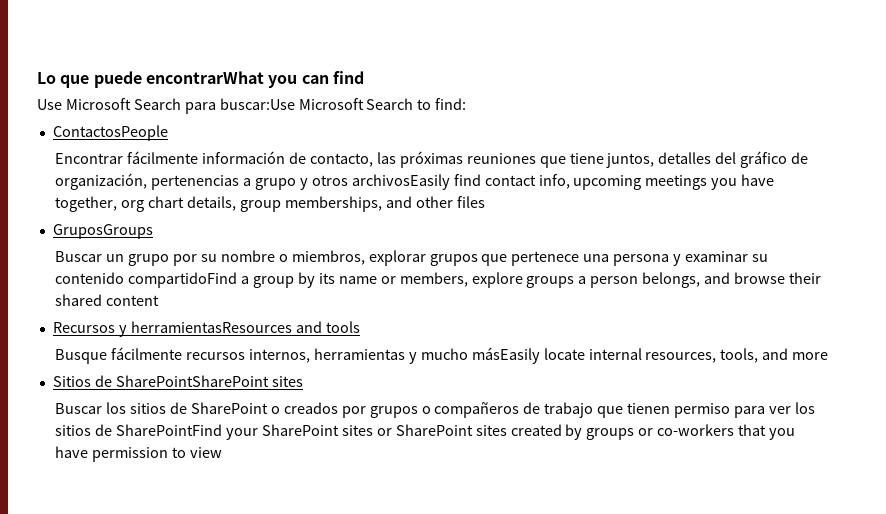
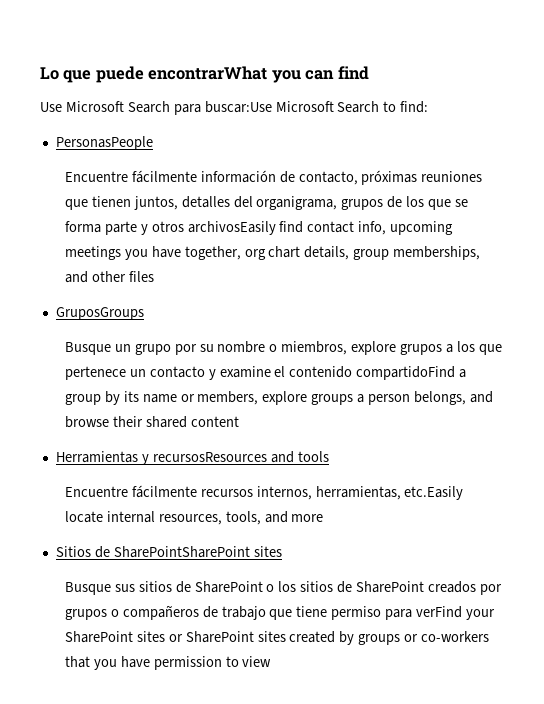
- ContactosPeople
- Encontrar fácilmente información de contacto, las próximas reuniones que tiene juntos, detalles del gráfico de organización, pertenencias a grupo y otros archivosEasily find contact info, upcoming meetings you have together, org chart details, group memberships, and other files
+ PersonasPeople
+ Encuentre fácilmente información de contacto, próximas reuniones que tienen juntos, detalles del organigrama, grupos de los que se forma parte y otros archivosEasily find contact info, upcoming meetings you have together, org chart details, group memberships, and other files
- Buscar un grupo por su nombre o miembros, explorar grupos que pertenece una persona y examinar su contenido compartidoFind a group by its name or members, explore groups a person belongs, and browse their shared content
+ Busque un grupo por su nombre o miembros, explore grupos a los que pertenece un contacto y examine el contenido compartidoFind a group by its name or members, explore groups a person belongs, and browse their shared content
- Recursos y herramientasResources and tools
+ Herramientas y recursosResources and tools
- Busque fácilmente recursos internos, herramientas y mucho másEasily locate internal resources, tools, and more
+ Encuentre fácilmente recursos internos, herramientas, etc.Easily locate internal resources, tools, and more
- Buscar los sitios de SharePoint o creados por grupos o compañeros de trabajo que tienen permiso para ver los sitios de SharePointFind your SharePoint sites or SharePoint sites created by groups or co-workers that you have permission to view
+ Busque sus sitios de SharePoint o los sitios de SharePoint creados por grupos o compañeros de trabajo que tiene permiso para verFind your SharePoint sites or SharePoint sites created by groups or co-workers that you have permission to view

